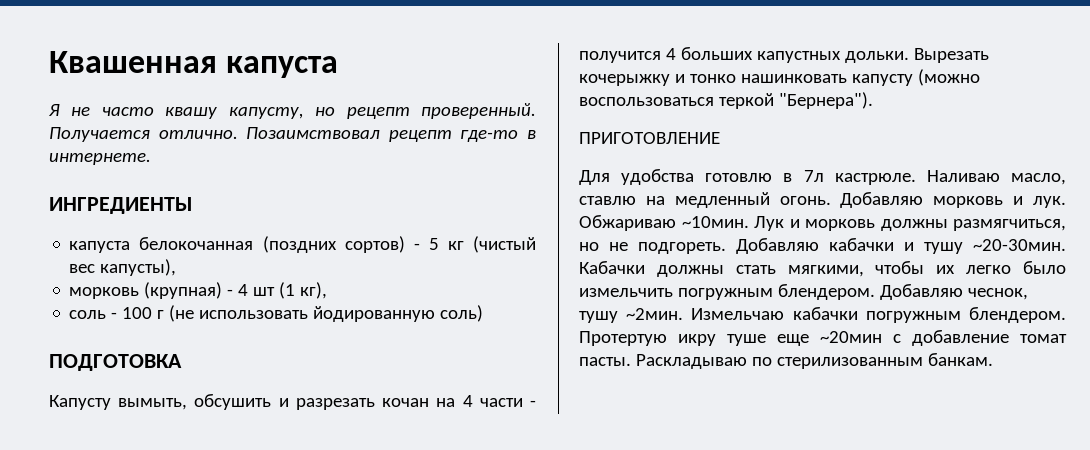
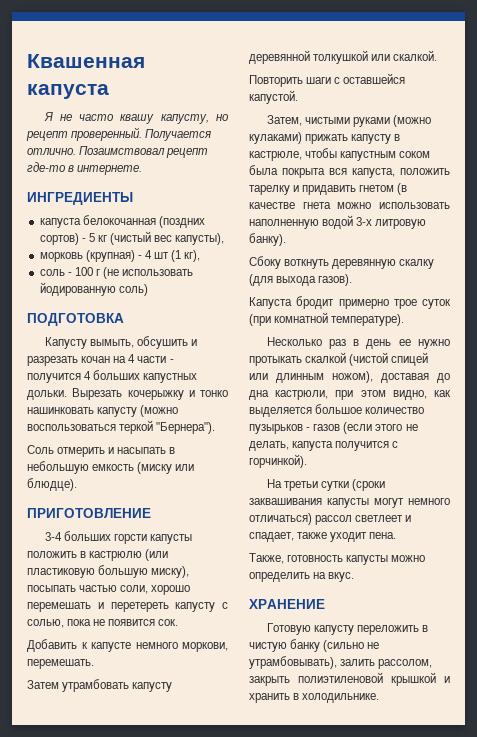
+ Соль отмерить и насыпать в небольшую емкость (миску или блюдце).
  ПРИГОТОВЛЕНИЕ
- Для удобства готовлю в 7л кастрюле. Наливаю масло, ставлю на медленный огонь. Добавляю морковь и лук. Обжариваю ~10мин. Лук и морковь должны размягчиться, но не подгореть. Добавляю кабачки и тушу ~20-30мин. Кабачки должны стать мягкими, чтобы их легко было измельчить погружным блендером. Добавляю чеснок, тушу ~2мин. Измельчаю кабачки погружным блендером. Протертую икру туше еще ~20мин с добавление томат пасты. Раскладываю по стерилизованным банкам.
+ 3-4 больших горсти капусты положить в кастрюлю (или пластиковую большую миску), посыпать частью соли, хорошо перемешать и перетереть капусту с солью, пока не появится сок.
+ Добавить к капусте немного моркови, перемешать.
+ Затем утрамбовать капусту деревянной толкушкой или скалкой.
+ Повторить шаги с оставшейся капустой.
+ Затем, чистыми руками (можно кулаками) прижать капусту в кастрюле, чтобы капустным соком была покрыта вся капуста, положить тарелку и придавить гнетом (в качестве гнета можно использовать наполненную водой 3-х литровую банку).
+ Сбоку воткнуть деревянную скалку (для выхода газов).
+ Капуста бродит примерно трое суток (при комнатной температуре).
+ Несколько раз в день ее нужно протыкать скалкой (чистой спицей или длинным ножом), доставая до дна кастрюли, при этом видно, как выделяется большое количество пузырьков - газов (если этого не делать, капуста получится с горчинкой).
+ На третьи сутки (сроки заквашивания капусты могут немного отличаться) рассол светлеет и спадает, также уходит пена.
+ Также, готовность капусты можно определить на вкус.
+ ХРАНЕНИЕ
+ Готовую капусту переложить в чистую банку (сильно не утрамбовывать), залить рассолом, закрыть полиэтиленовой крышкой и хранить в холодильнике.

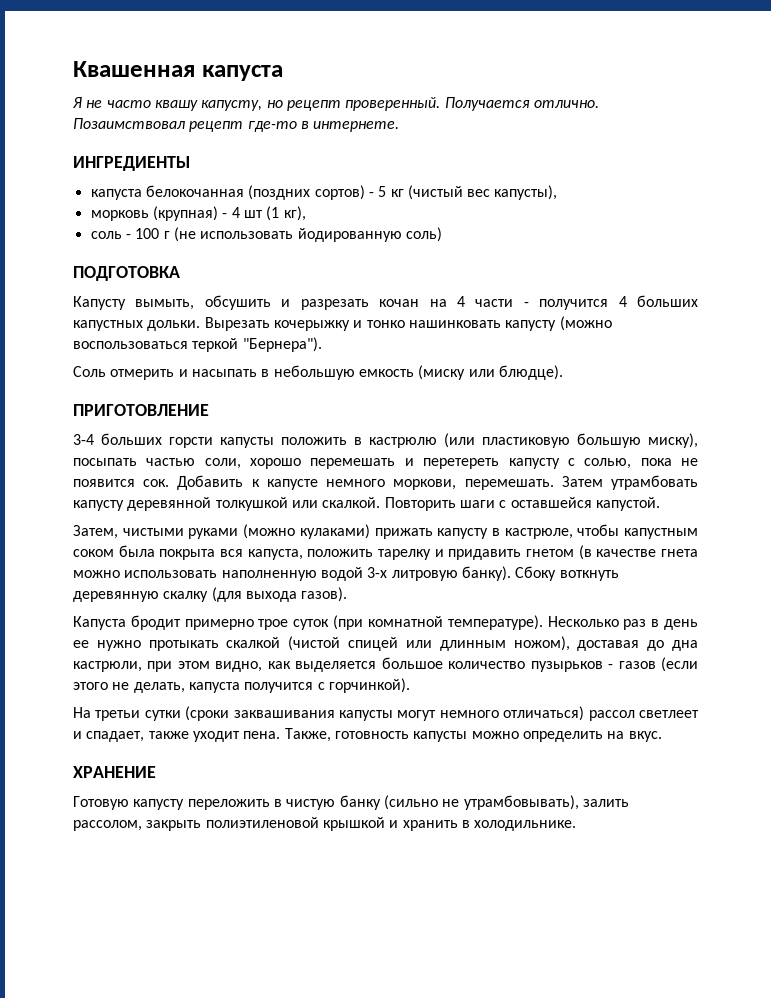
- 3-4 больших горсти капусты положить в кастрюлю (или пластиковую большую миску), посыпать частью соли, хорошо перемешать и перетереть капусту с солью, пока не появится сок.
- Добавить к капусте немного моркови, перемешать.
- Затем утрамбовать капусту деревянной толкушкой или скалкой.
- Повторить шаги с оставшейся капустой.
+ 3-4 больших горсти капусты положить в кастрюлю (или пластиковую большую миску), посыпать частью соли, хорошо перемешать и перетереть капусту с солью, пока не появится сок. Добавить к капусте немного моркови, перемешать. Затем утрамбовать капусту деревянной толкушкой или скалкой. Повторить шаги с оставшейся капустой.
- Затем, чистыми руками (можно кулаками) прижать капусту в кастрюле, чтобы капустным соком была покрыта вся капуста, положить тарелку и придавить гнетом (в качестве гнета можно использовать наполненную водой 3-х литровую банку).
- Сбоку воткнуть деревянную скалку (для выхода газов).
+ Затем, чистыми руками (можно кулаками) прижать капусту в кастрюле, чтобы капустным соком была покрыта вся капуста, положить тарелку и придавить гнетом (в качестве гнета можно использовать наполненную водой 3-х литровую банку). Сбоку воткнуть деревянную скалку (для выхода газов).
- Капуста бродит примерно трое суток (при комнатной температуре).
- Несколько раз в день ее нужно протыкать скалкой (чистой спицей или длинным ножом), доставая до дна кастрюли, при этом видно, как выделяется большое количество пузырьков - газов (если этого не делать, капуста получится с горчинкой).
+ Капуста бродит примерно трое суток (при комнатной температуре). Несколько раз в день ее нужно протыкать скалкой (чистой спицей или длинным ножом), доставая до дна кастрюли, при этом видно, как выделяется большое количество пузырьков - газов (если этого не делать, капуста получится с горчинкой).
- На третьи сутки (сроки заквашивания капусты могут немного отличаться) рассол светлеет и спадает, также уходит пена.
- Также, готовность капусты можно определить на вкус.
+ На третьи сутки (сроки заквашивания капусты могут немного отличаться) рассол светлеет и спадает, также уходит пена. Также, готовность капусты можно определить на вкус.

